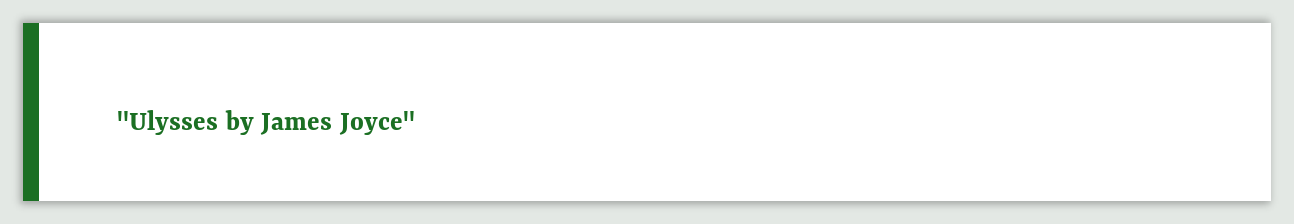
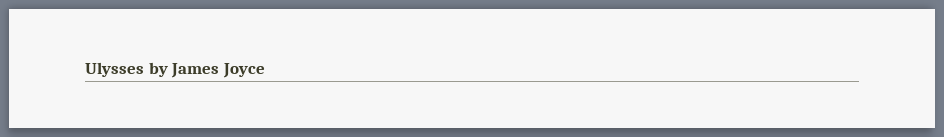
- "Ulysses by James Joyce"
+ Ulysses by James Joyce

